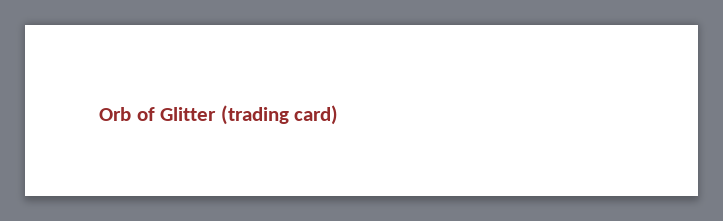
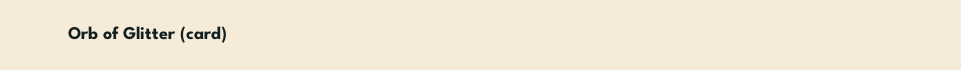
- Orb of Glitter (trading card)
+ Orb of Glitter (card)

